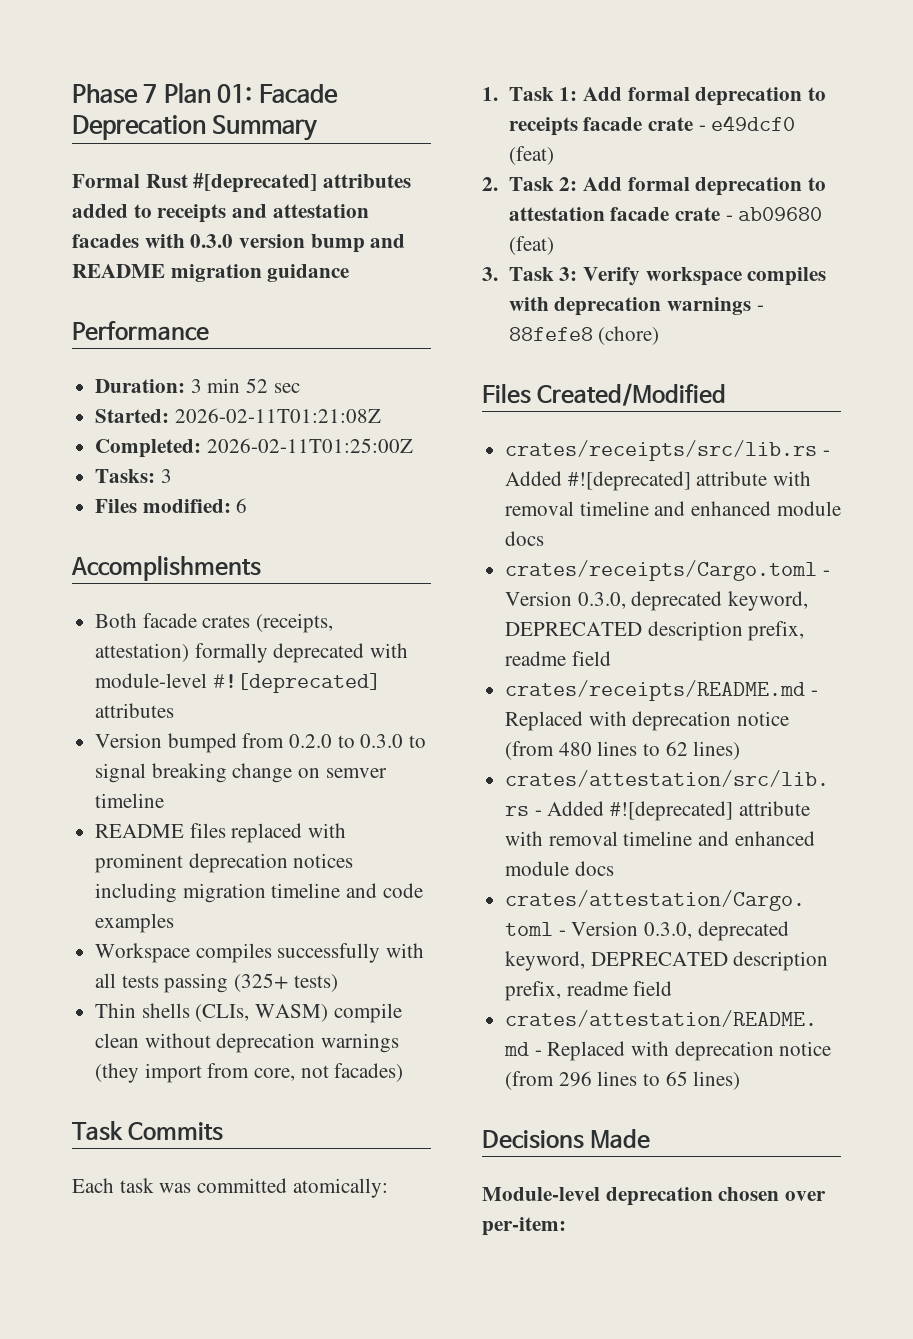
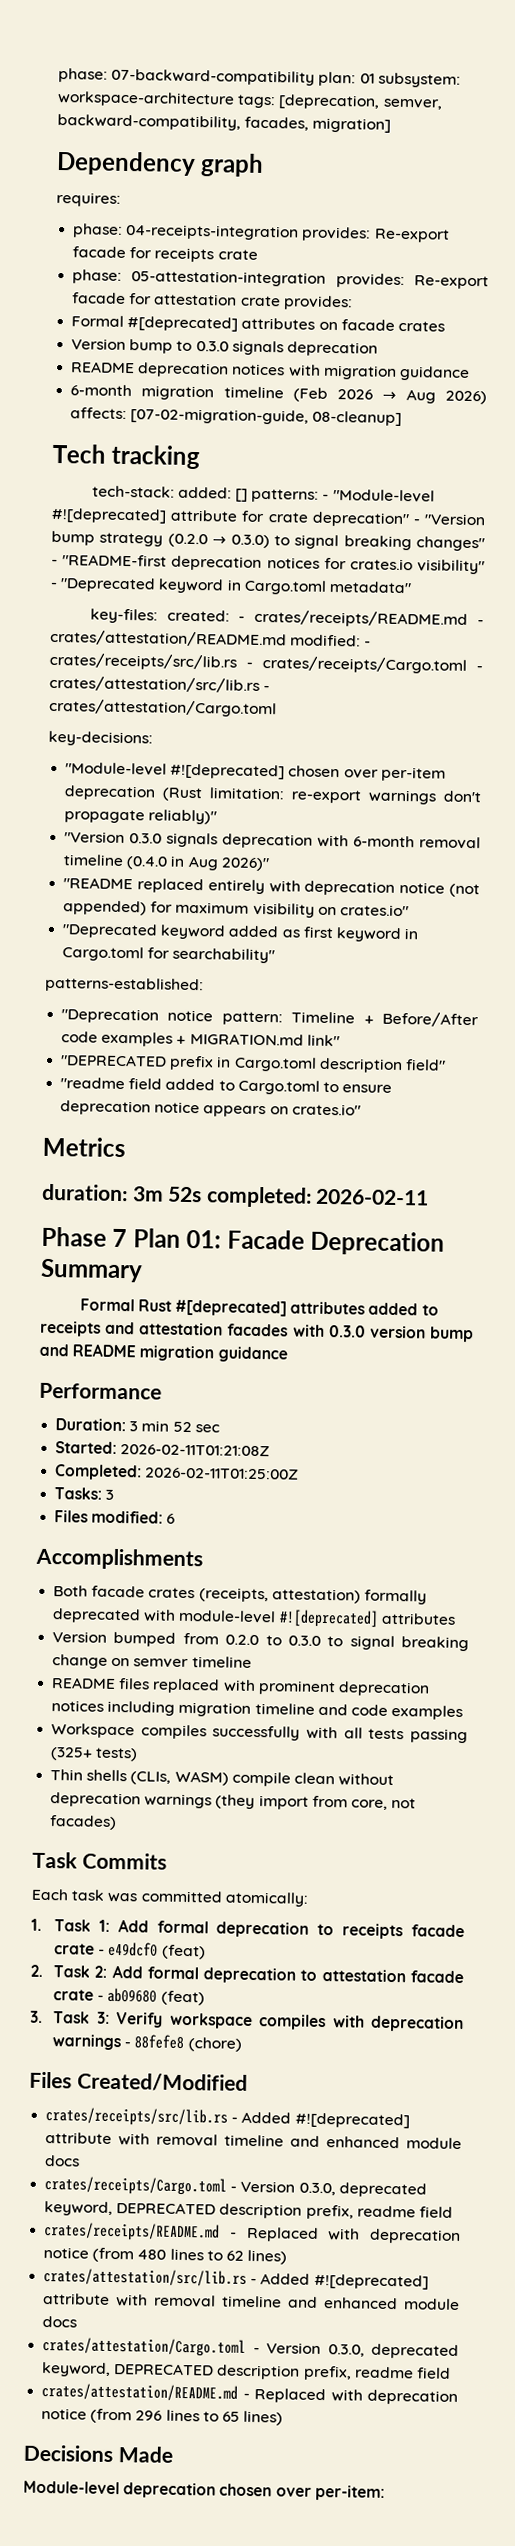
+ phase: 07-backward-compatibility plan: 01 subsystem: workspace-architecture tags: [deprecation, semver, backward-compatibility, facades, migration]
+ Dependency graph
+ requires:
+ phase: 04-receipts-integration provides: Re-export facade for receipts crate
+ phase: 05-attestation-integration provides: Re-export facade for attestation crate provides:
+ Formal #[deprecated] attributes on facade crates
+ Version bump to 0.3.0 signals deprecation
+ README deprecation notices with migration guidance
+ 6-month migration timeline (Feb 2026 → Aug 2026) affects: [07-02-migration-guide, 08-cleanup]
+ Tech tracking
+ tech-stack: added: [] patterns: - "Module-level #![deprecated] attribute for crate deprecation" - "Version bump strategy (0.2.0 → 0.3.0) to signal breaking changes" - "README-first deprecation notices for crates.io visibility" - "Deprecated keyword in Cargo.toml metadata"
+ key-files: created: - crates/receipts/README.md - crates/attestation/README.md modified: - crates/receipts/src/lib.rs - crates/receipts/Cargo.toml - crates/attestation/src/lib.rs - crates/attestation/Cargo.toml
+ key-decisions:
+ "Module-level #![deprecated] chosen over per-item deprecation (Rust limitation: re-export warnings don't propagate reliably)"
+ "Version 0.3.0 signals deprecation with 6-month removal timeline (0.4.0 in Aug 2026)"
+ "README replaced entirely with deprecation notice (not appended) for maximum visibility on crates.io"
+ "Deprecated keyword added as first keyword in Cargo.toml for searchability"
+ patterns-established:
+ "Deprecation notice pattern: Timeline + Before/After code examples + MIGRATION.md link"
+ "DEPRECATED prefix in Cargo.toml description field"
+ "readme field added to Cargo.toml to ensure deprecation notice appears on crates.io"
+ Metrics
+ duration: 3m 52s completed: 2026-02-11

